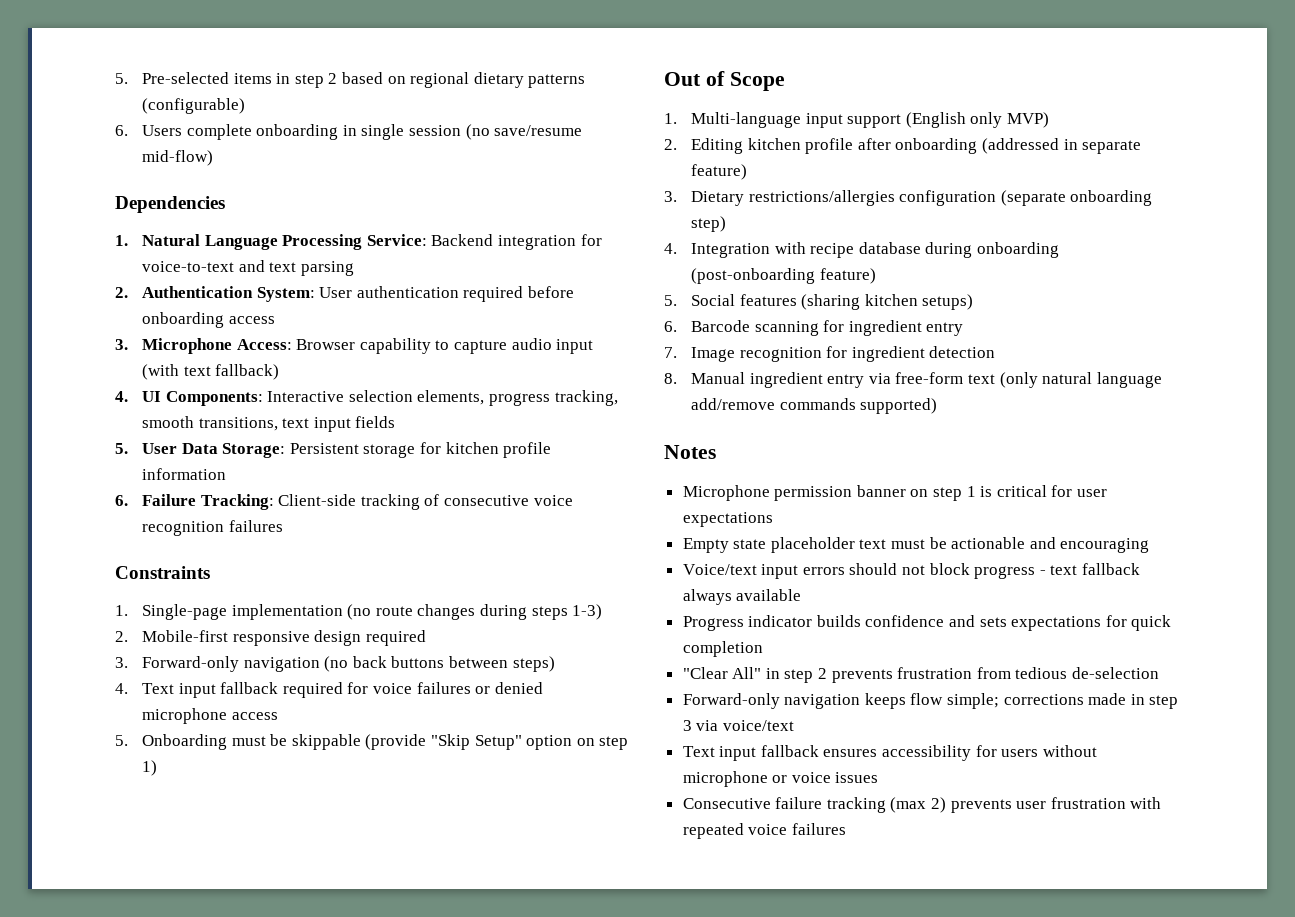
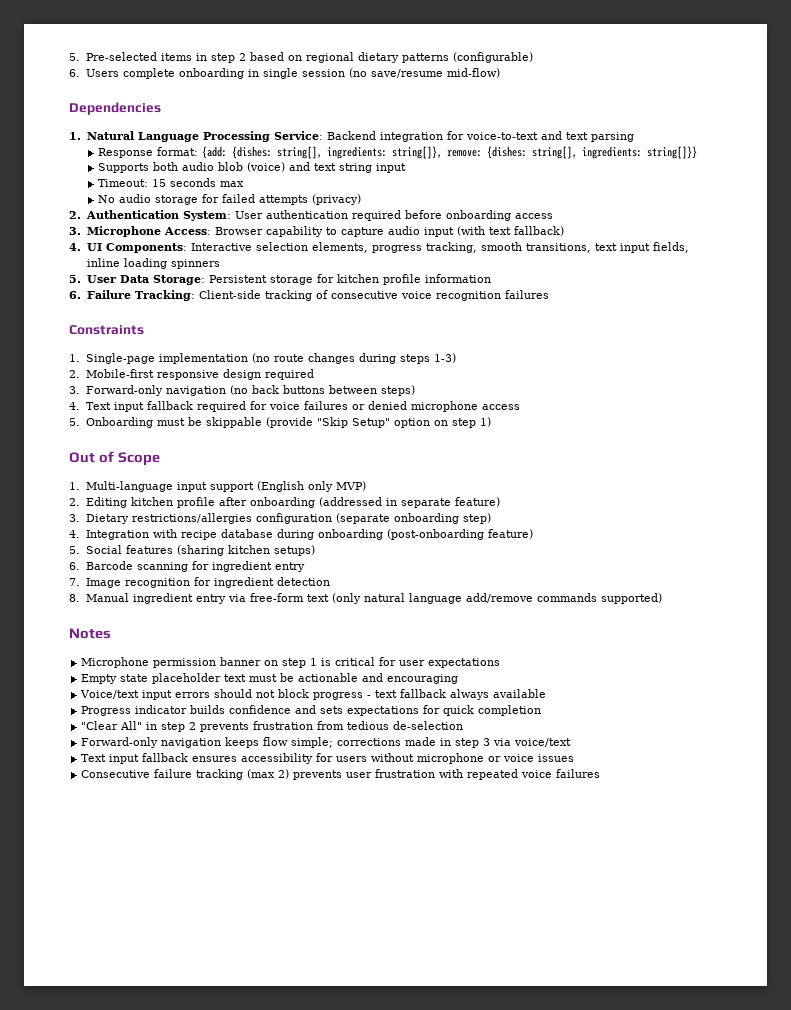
+ Response format: {add: {dishes: string[], ingredients: string[]}, remove: {dishes: string[], ingredients: string[]}}
+ Supports both audio blob (voice) and text string input
+ Timeout: 15 seconds max
+ No audio storage for failed attempts (privacy)
- 4. UI Components: Interactive selection elements, progress tracking, smooth transitions, text input fields
+ 4. UI Components: Interactive selection elements, progress tracking, smooth transitions, text input fields, inline loading spinners

